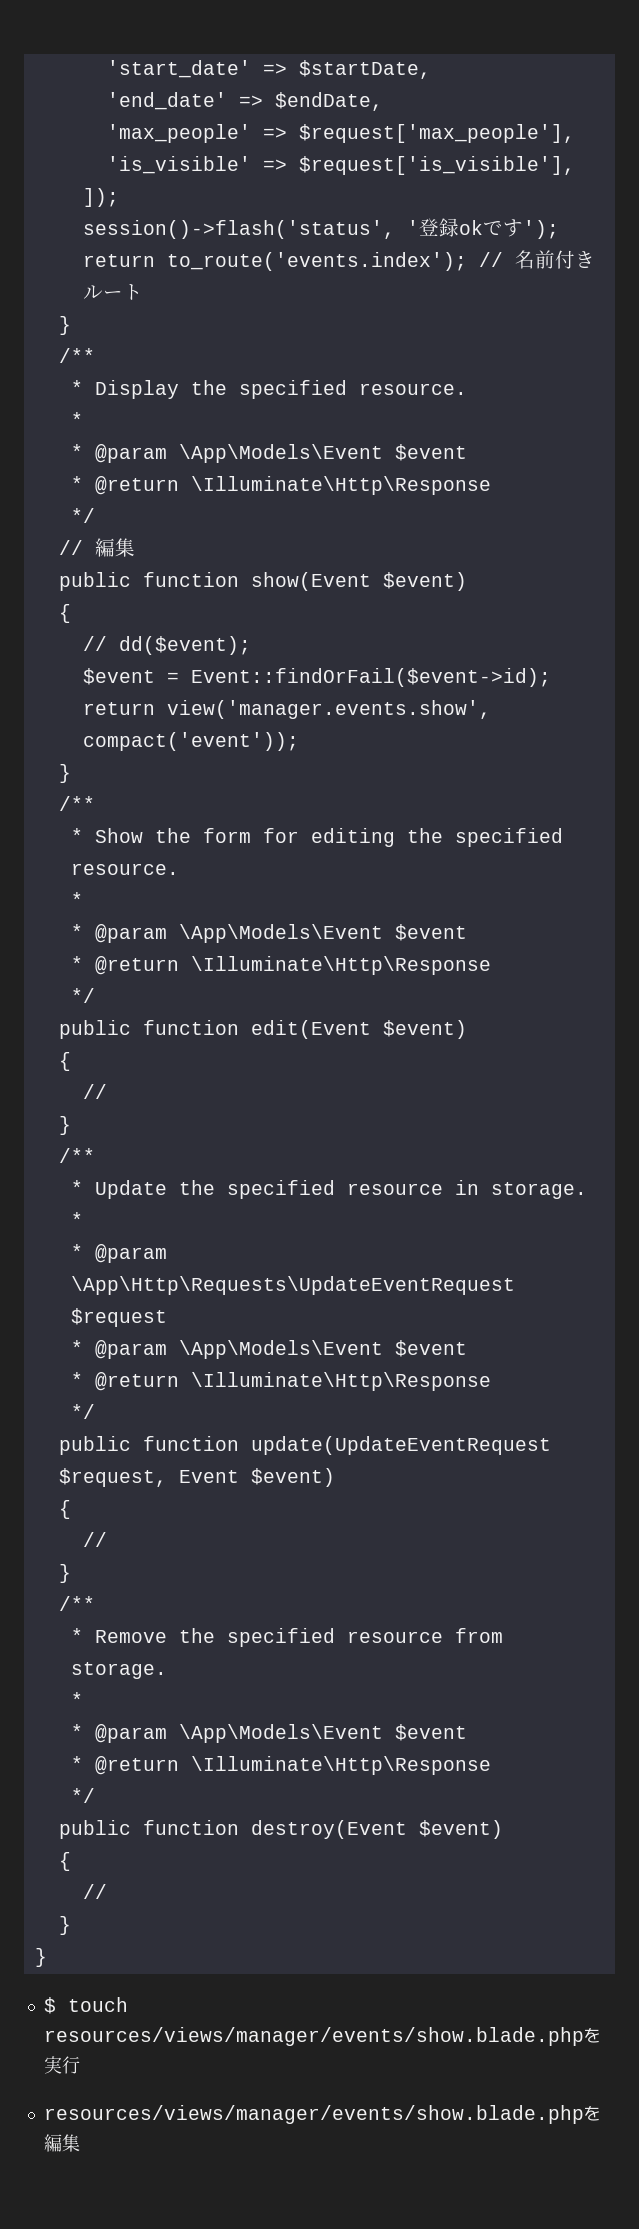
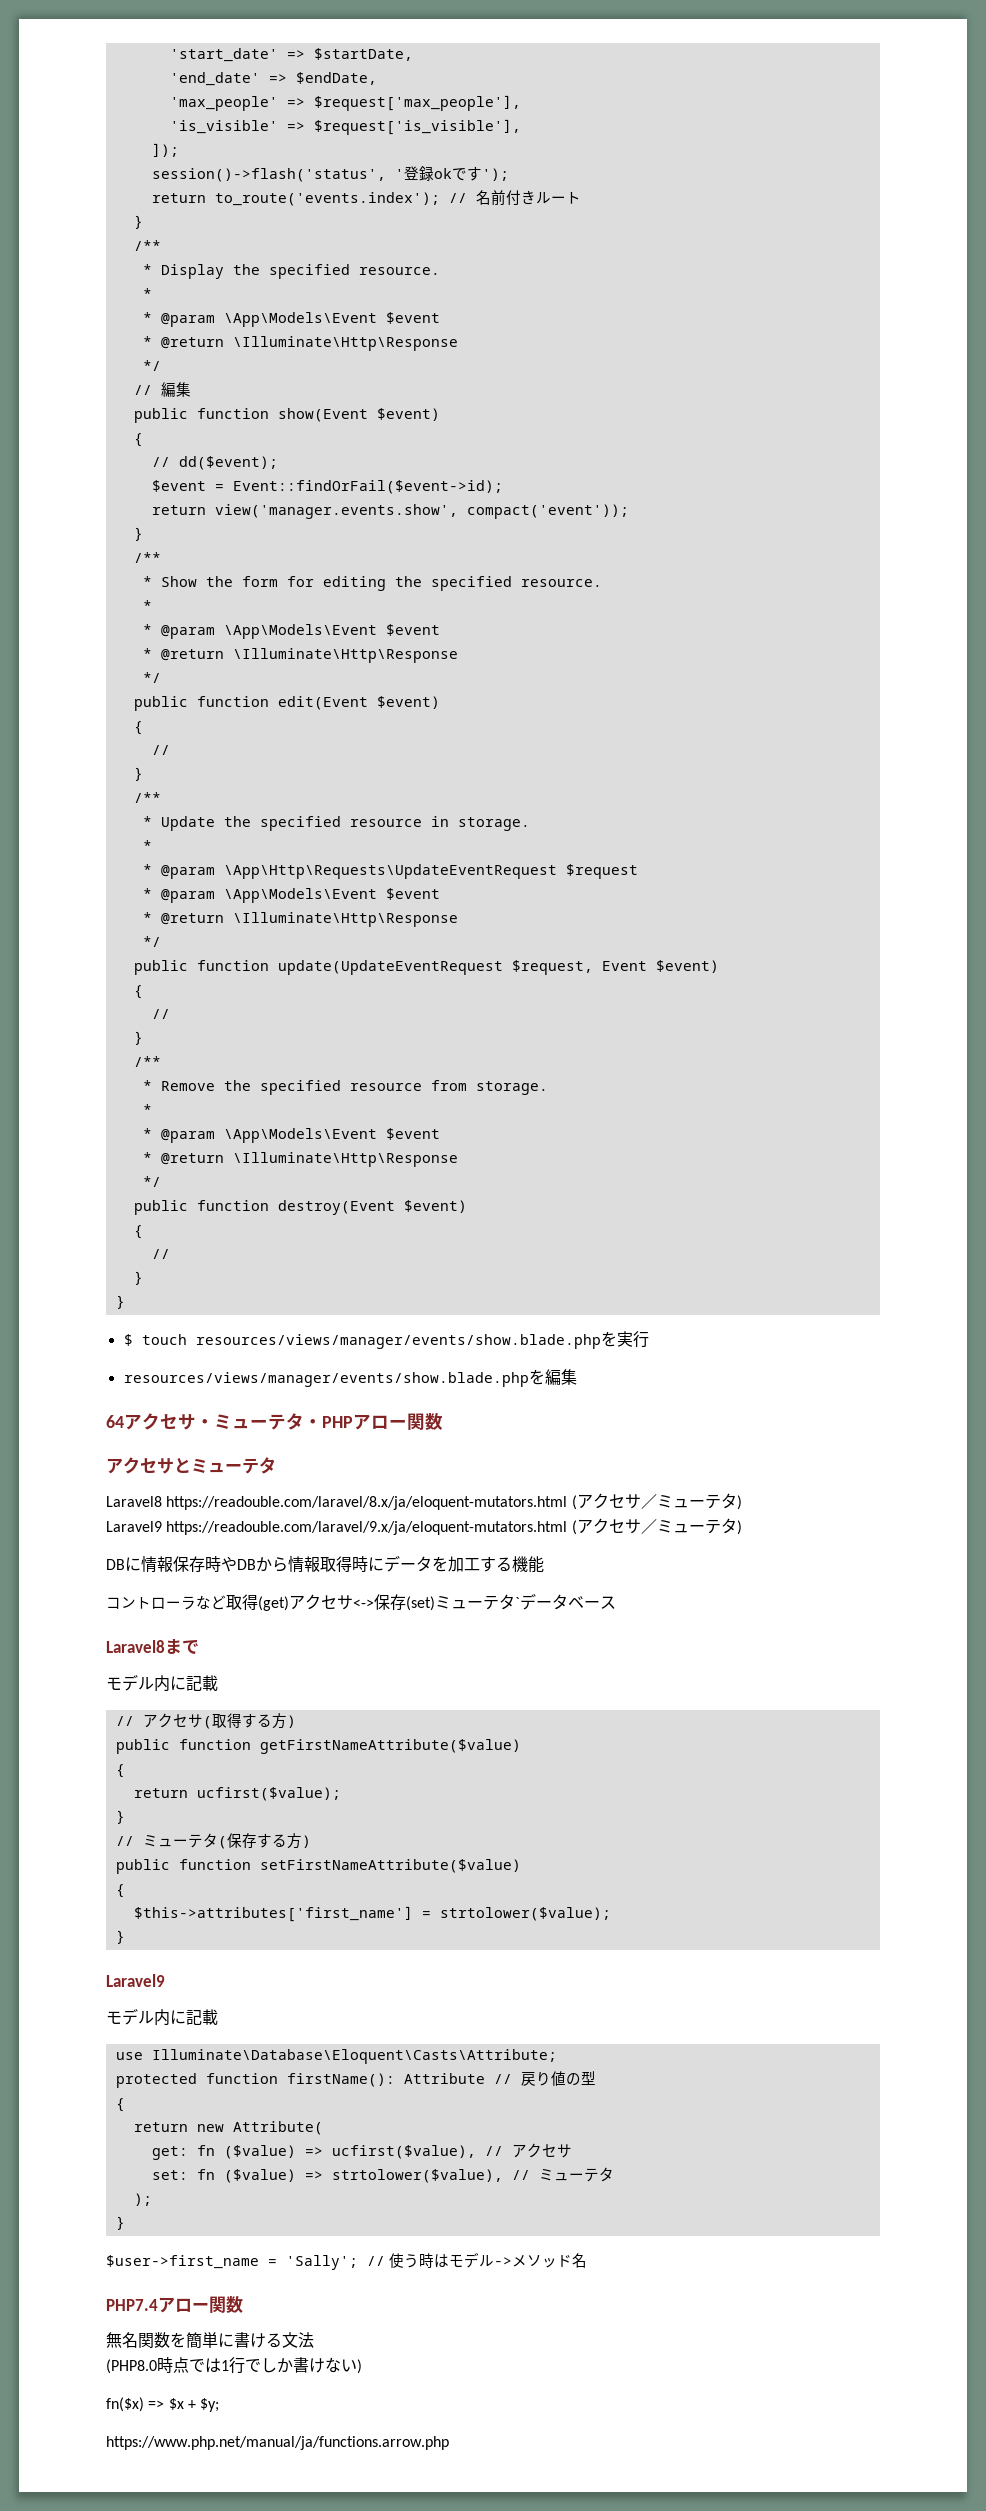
+ 64アクセサ・ミューテタ・PHPアロー関数
+ アクセサとミューテタ
+ Laravel8 https://readouble.com/laravel/8.x/ja/eloquent-mutators.html (アクセサ／ミューテタ)
+ Laravel9 https://readouble.com/laravel/9.x/ja/eloquent-mutators.html (アクセサ／ミューテタ)
+ DBに情報保存時やDBから情報取得時にデータを加工する機能
+ コントローラなど取得(get)アクセサ<->保存(set)ミューテタ`データベース
+ Laravel8まで
+ モデル内に記載
+ // アクセサ(取得する方)
+ public function getFirstNameAttribute($value)
+ {
+ return ucfirst($value);
+ }
+ // ミューテタ(保存する方)
+ public function setFirstNameAttribute($value)
+ {
+ $this->attributes['first_name'] = strtolower($value);
+ }
+ Laravel9
+ モデル内に記載
+ use Illuminate\Database\Eloquent\Casts\Attribute;
+ protected function firstName(): Attribute // 戻り値の型
+ {
+ return new Attribute(
+ get: fn ($value) => ucfirst($value), // アクセサ
+ set: fn ($value) => strtolower($value), // ミューテタ
+ );
+ }
+ $user->first_name = 'Sally'; // 使う時はモデル->メソッド名
+ PHP7.4アロー関数
+ 無名関数を簡単に書ける文法
+ (PHP8.0時点では1行でしか書けない)
+ fn($x) => $x + $y;
+ https://www.php.net/manual/ja/functions.arrow.php

